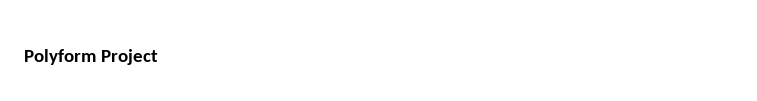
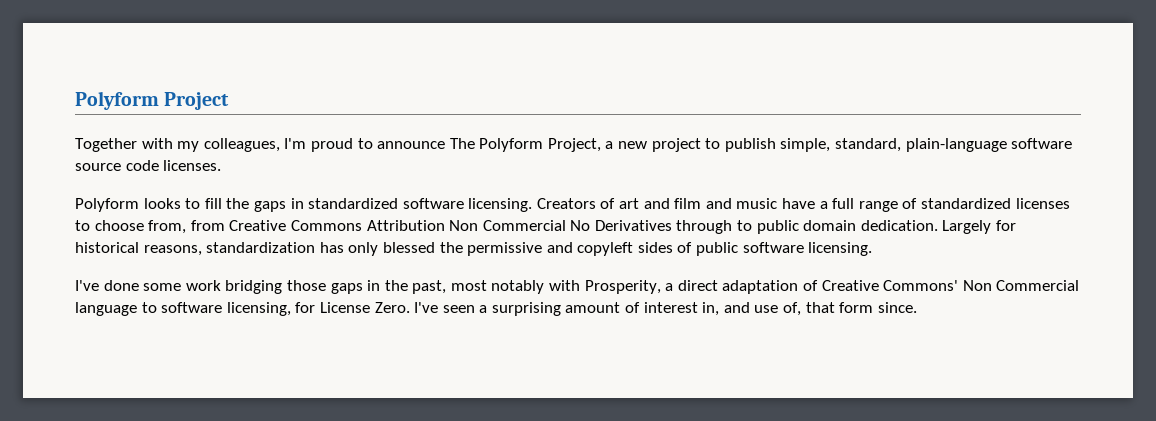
+ Together with my colleagues, I'm proud to announce The Polyform Project, a new project to publish simple, standard, plain-language software source code licenses.
+ Polyform looks to fill the gaps in standardized software licensing. Creators of art and film and music have a full range of standardized licenses to choose from, from Creative Commons Attribution Non Commercial No Derivatives through to public domain dedication. Largely for historical reasons, standardization has only blessed the permissive and copyleft sides of public software licensing.
+ I've done some work bridging those gaps in the past, most notably with Prosperity, a direct adaptation of Creative Commons' Non Commercial language to software licensing, for License Zero. I've seen a surprising amount of interest in, and use of, that form since.

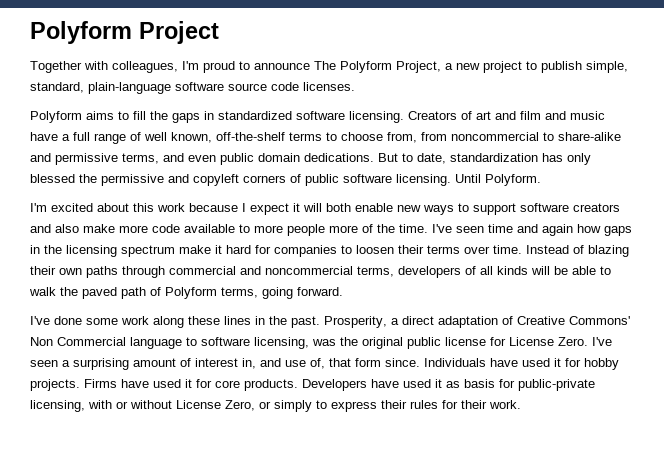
- Together with my colleagues, I'm proud to announce The Polyform Project, a new project to publish simple, standard, plain-language software source code licenses.
+ Together with colleagues, I'm proud to announce The Polyform Project, a new project to publish simple, standard, plain-language software source code licenses.
- Polyform looks to fill the gaps in standardized software licensing.
+ Polyform aims to fill the gaps in standardized software licensing.
- Creators of art and film and music have a full range of standardized licenses to choose from, from Creative Commons Attribution Non Commercial No Derivatives through to public domain dedication. Largely for historical reasons, standardization has only blessed the permissive and copyleft sides of public software licensing.
- I've done some work bridging those gaps in the past, most notably with Prosperity, a direct adaptation of Creative Commons' Non Commercial language to software licensing, for License Zero.
+ Creators of art and film and music have a full range of well known, off-the-shelf terms to choose from, from noncommercial to share-alike and permissive terms, and even public domain dedications. But to date, standardization has only blessed the permissive and copyleft corners of public software licensing. Until Polyform.
+ I'm excited about this work because I expect it will both enable new ways to support software creators and also make more code available to more people more of the time. I've seen time and again how gaps in the licensing spectrum make it hard for companies to loosen their terms over time. Instead of blazing their own paths through commercial and noncommercial terms, developers of all kinds will be able to walk the paved path of Polyform terms, going forward.
+ I've done some work along these lines in the past. Prosperity, a direct adaptation of Creative Commons' Non Commercial language to software licensing, was the original public license for License Zero.
+ Individuals have used it for hobby projects. Firms have used it for core products. Developers have used it as basis for public-private licensing, with or without License Zero, or simply to express their rules for their work.

